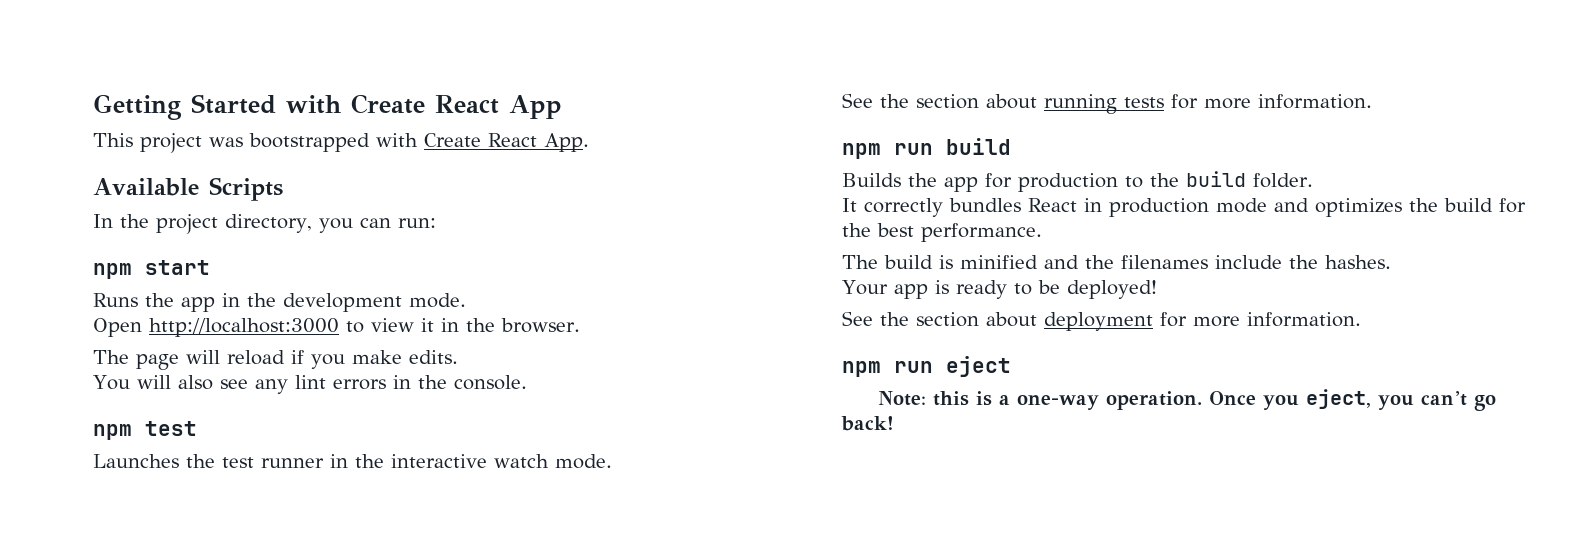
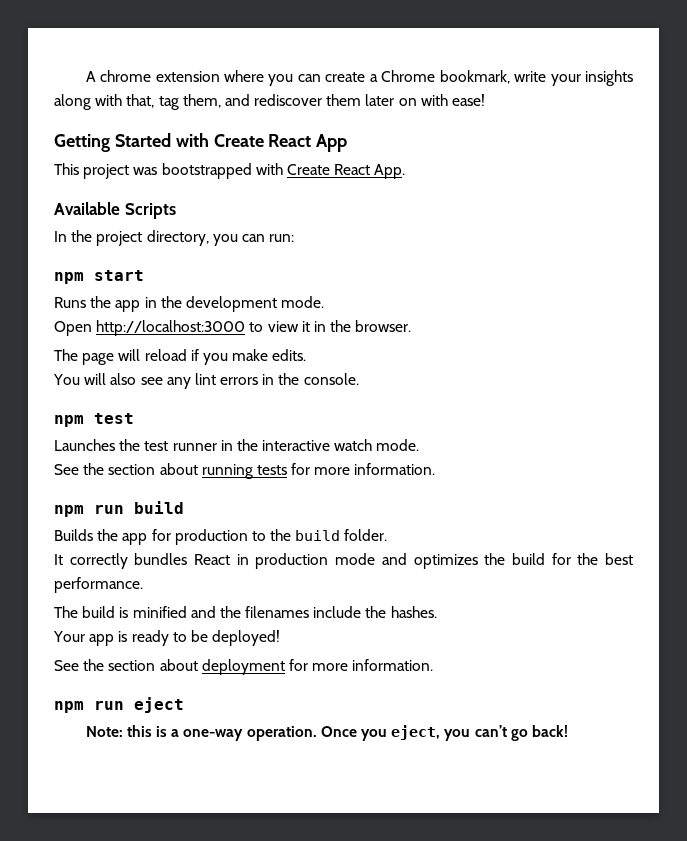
+ A chrome extension where you can create a Chrome bookmark, write your insights along with that, tag them, and rediscover them later on with ease!

